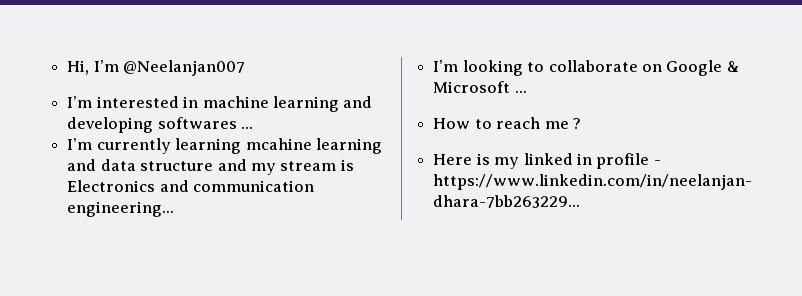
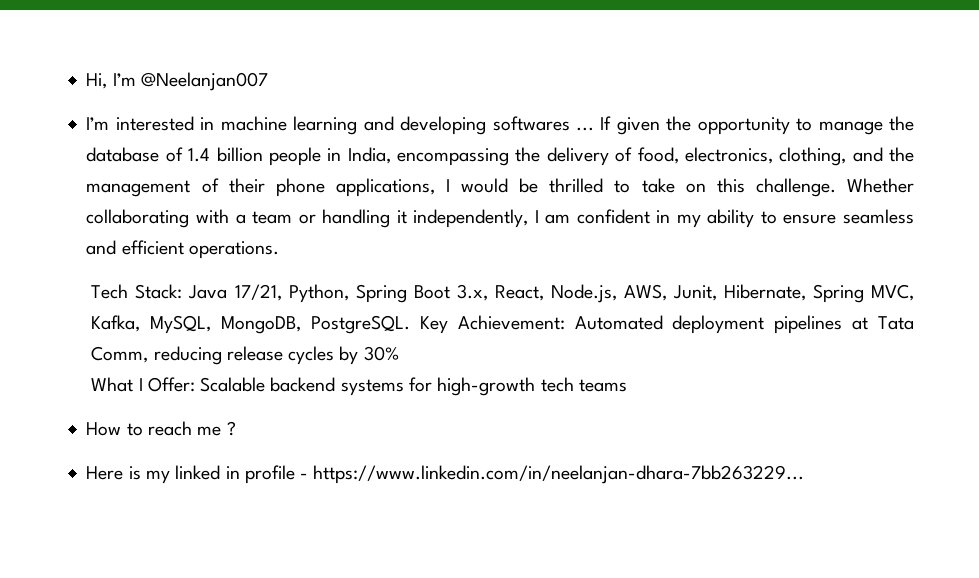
- I’m interested in machine learning and developing softwares ...
- I’m currently learning mcahine learning and data structure and my stream is Electronics and communication engineering...
- I’m looking to collaborate on Google & Microsoft ...
+ I’m interested in machine learning and developing softwares ... If given the opportunity to manage the database of 1.4 billion people in India, encompassing the delivery of food, electronics, clothing, and the management of their phone applications, I would be thrilled to take on this challenge. Whether collaborating with a team or handling it independently, I am confident in my ability to ensure seamless and efficient operations.
+ Tech Stack: Java 17/21, Python, Spring Boot 3.x, React, Node.js, AWS, Junit, Hibernate, Spring MVC, Kafka, MySQL, MongoDB, PostgreSQL. Key Achievement: Automated deployment pipelines at Tata Comm, reducing release cycles by 30%
+ What I Offer: Scalable backend systems for high-growth tech teams

